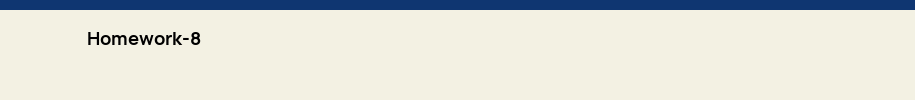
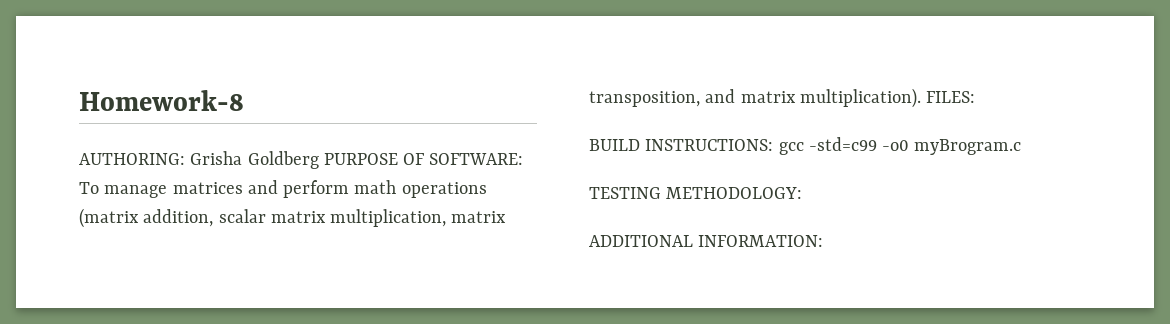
+ AUTHORING: Grisha Goldberg PURPOSE OF SOFTWARE: To manage matrices and perform math operations (matrix addition, scalar matrix multiplication, matrix transposition, and matrix multiplication). FILES:
+ BUILD INSTRUCTIONS: gcc -std=c99 -o0 myBrogram.c
+ TESTING METHODOLOGY:
+ ADDITIONAL INFORMATION:

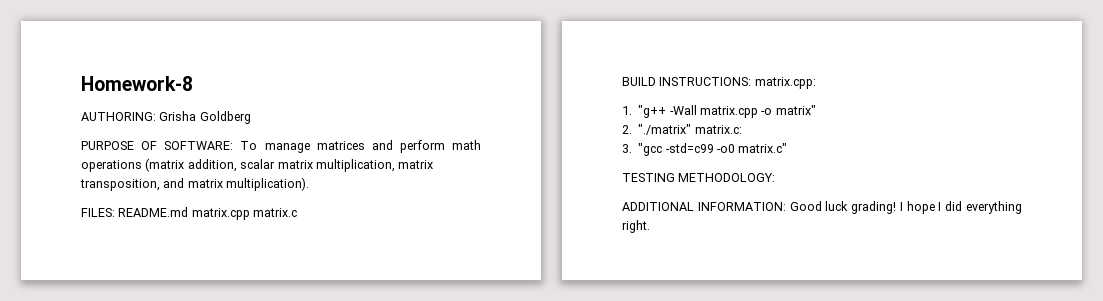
- AUTHORING: Grisha Goldberg PURPOSE OF SOFTWARE: To manage matrices and perform math operations (matrix addition, scalar matrix multiplication, matrix transposition, and matrix multiplication). FILES:
+ AUTHORING: Grisha Goldberg
+ PURPOSE OF SOFTWARE: To manage matrices and perform math operations (matrix addition, scalar matrix multiplication, matrix transposition, and matrix multiplication).
+ FILES: README.md matrix.cpp matrix.c
- BUILD INSTRUCTIONS: gcc -std=c99 -o0 myBrogram.c
+ BUILD INSTRUCTIONS: matrix.cpp:
+ 1. "g++ -Wall matrix.cpp -o matrix"
+ 2. "./matrix" matrix.c:
+ 3. "gcc -std=c99 -o0 matrix.c"
- ADDITIONAL INFORMATION:
+ ADDITIONAL INFORMATION: Good luck grading! I hope I did everything right.

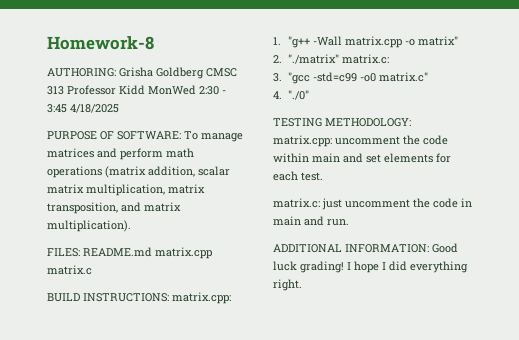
- AUTHORING: Grisha Goldberg
+ AUTHORING: Grisha Goldberg CMSC 313 Professor Kidd MonWed 2:30 - 3:45 4/18/2025
+ 4. "./0"
- TESTING METHODOLOGY:
+ TESTING METHODOLOGY: matrix.cpp: uncomment the code within main and set elements for each test.
+ matrix.c: just uncomment the code in main and run.

